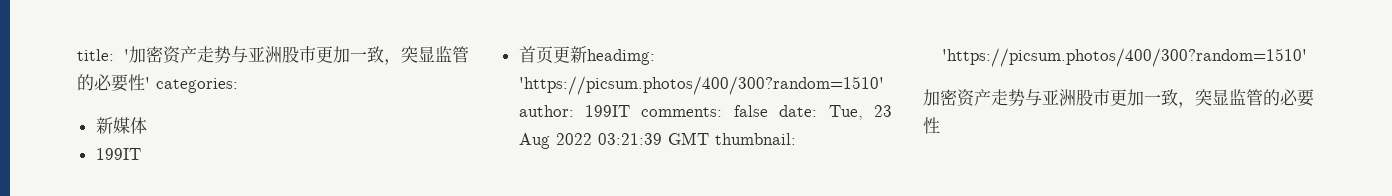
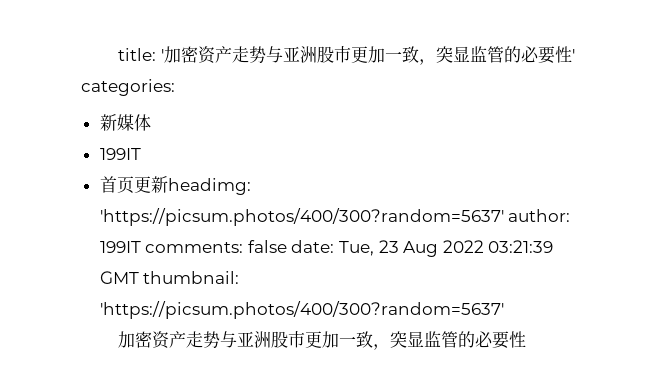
- 首页更新headimg: 'https://picsum.photos/400/300?random=1510' author: 199IT comments: false date: Tue, 23 Aug 2022 03:21:39 GMT thumbnail: 'https://picsum.photos/400/300?random=1510'
+ 首页更新headimg: 'https://picsum.photos/400/300?random=5637' author: 199IT comments: false date: Tue, 23 Aug 2022 03:21:39 GMT thumbnail: 'https://picsum.photos/400/300?random=5637'

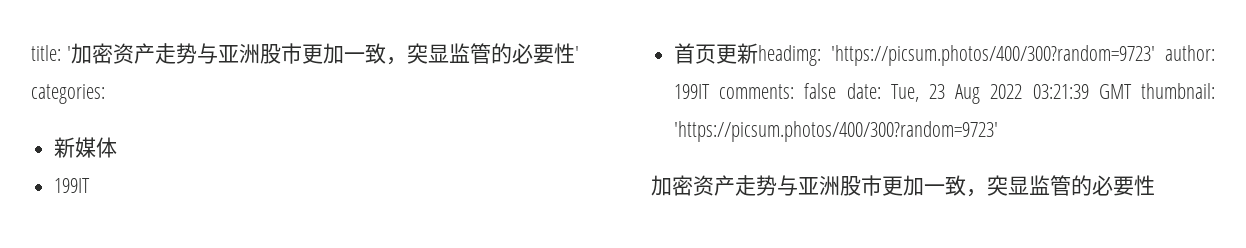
- 首页更新headimg: 'https://picsum.photos/400/300?random=5637' author: 199IT comments: false date: Tue, 23 Aug 2022 03:21:39 GMT thumbnail: 'https://picsum.photos/400/300?random=5637'
+ 首页更新headimg: 'https://picsum.photos/400/300?random=9723' author: 199IT comments: false date: Tue, 23 Aug 2022 03:21:39 GMT thumbnail: 'https://picsum.photos/400/300?random=9723'

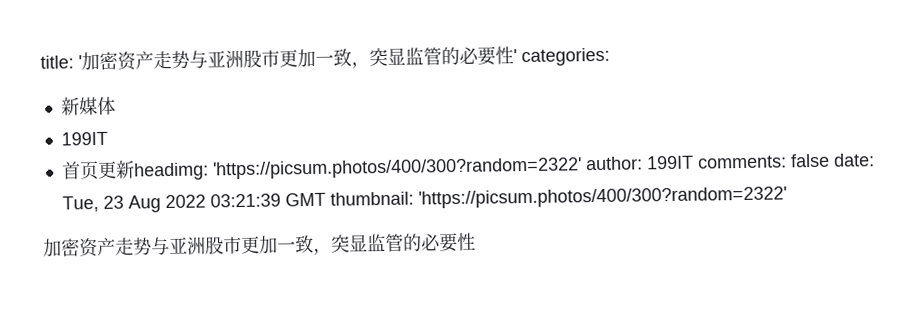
- 首页更新headimg: 'https://picsum.photos/400/300?random=9723' author: 199IT comments: false date: Tue, 23 Aug 2022 03:21:39 GMT thumbnail: 'https://picsum.photos/400/300?random=9723'
+ 首页更新headimg: 'https://picsum.photos/400/300?random=2322' author: 199IT comments: false date: Tue, 23 Aug 2022 03:21:39 GMT thumbnail: 'https://picsum.photos/400/300?random=2322'

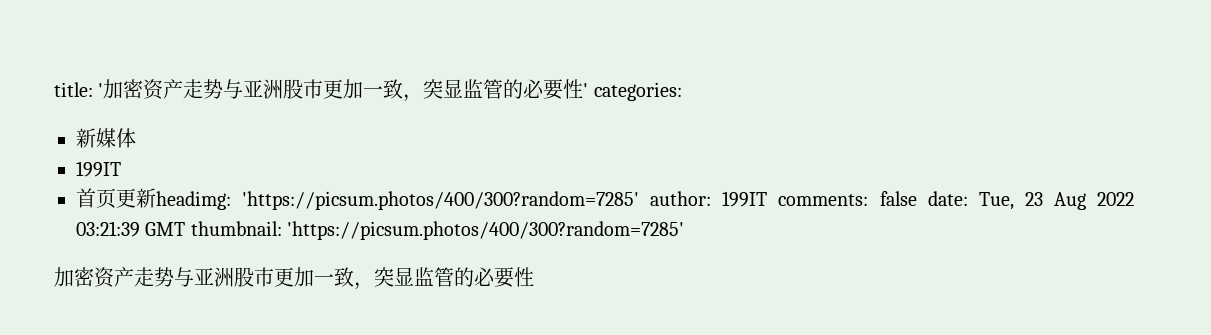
- 首页更新headimg: 'https://picsum.photos/400/300?random=2322' author: 199IT comments: false date: Tue, 23 Aug 2022 03:21:39 GMT thumbnail: 'https://picsum.photos/400/300?random=2322'
+ 首页更新headimg: 'https://picsum.photos/400/300?random=7285' author: 199IT comments: false date: Tue, 23 Aug 2022 03:21:39 GMT thumbnail: 'https://picsum.photos/400/300?random=7285'

